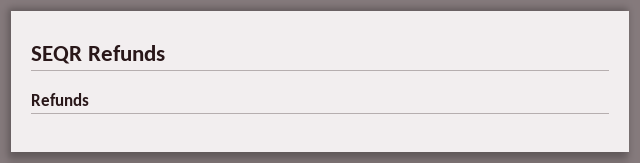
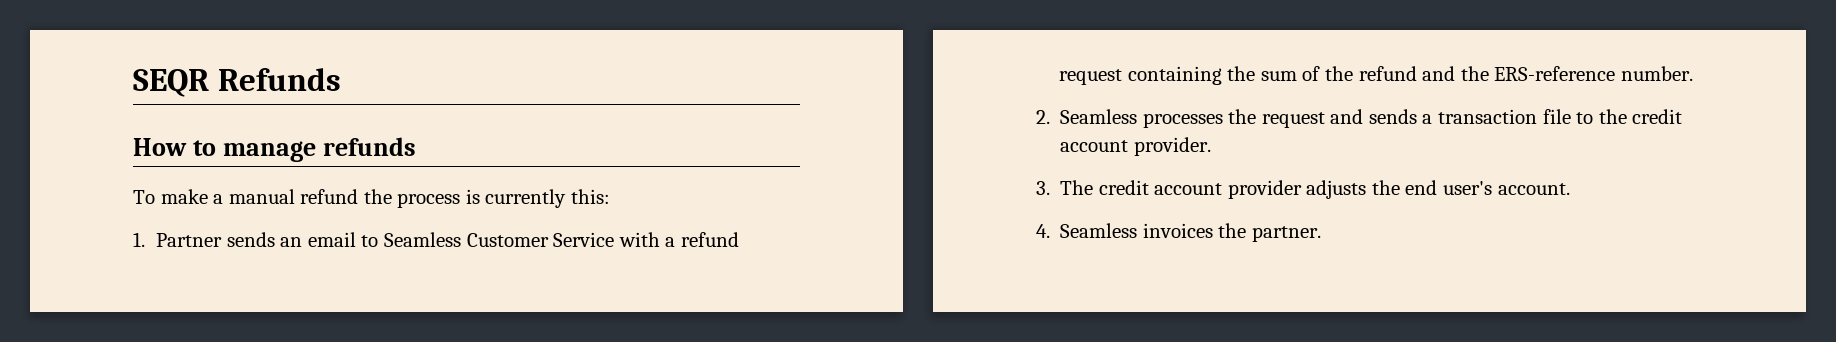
  SEQR Refunds
- Refunds
+ How to manage refunds
+ To make a manual refund the process is currently this:
+ 1. Partner sends an email to Seamless Customer Service with a refund request containing the sum of the refund and the ERS-reference number.
+ 2. Seamless processes the request and sends a transaction file to the credit account provider.
+ 3. The credit account provider adjusts the end user's account.
+ 4. Seamless invoices the partner.

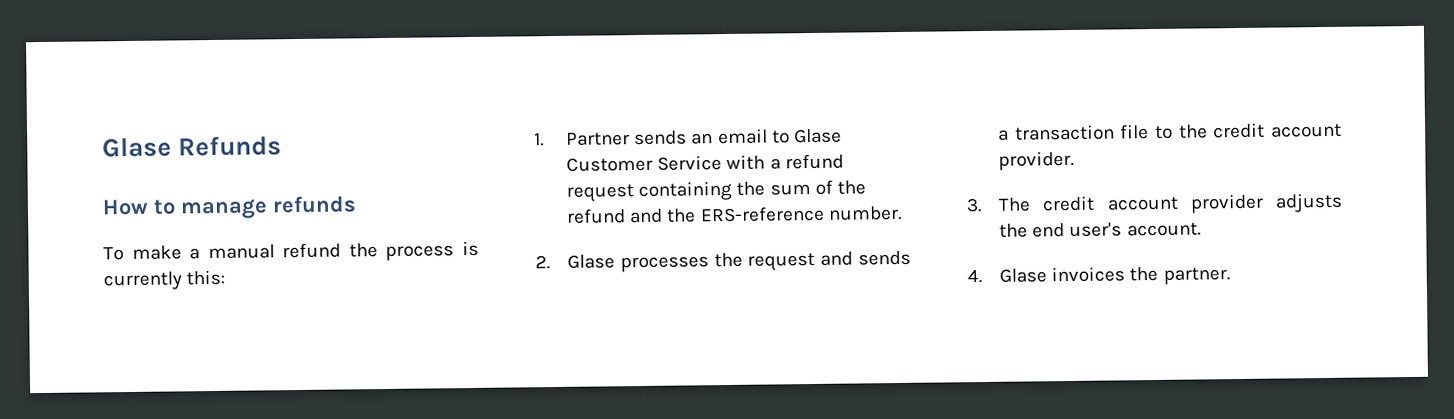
- SEQR Refunds
+ Glase Refunds
- 1. Partner sends an email to Seamless Customer Service with a refund request containing the sum of the refund and the ERS-reference number.
+ 1. Partner sends an email to Glase Customer Service with a refund request containing the sum of the refund and the ERS-reference number.
- 2. Seamless processes the request and sends a transaction file to the credit account provider.
+ 2. Glase processes the request and sends a transaction file to the credit account provider.
- 4. Seamless invoices the partner.
+ 4. Glase invoices the partner.

